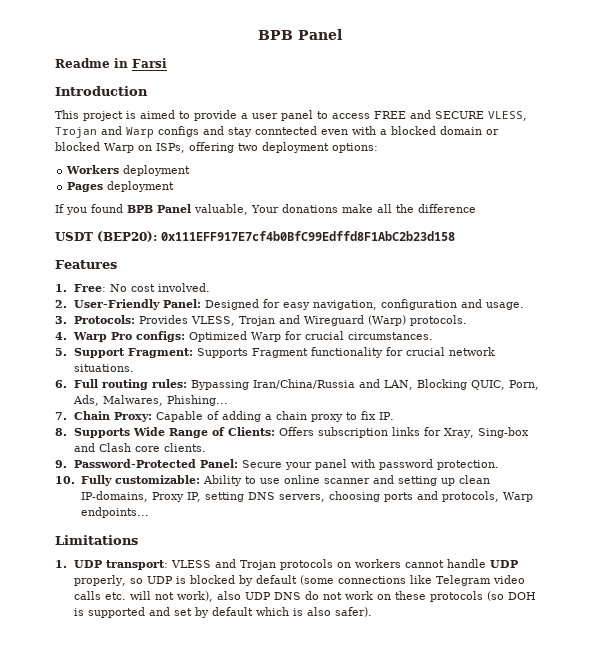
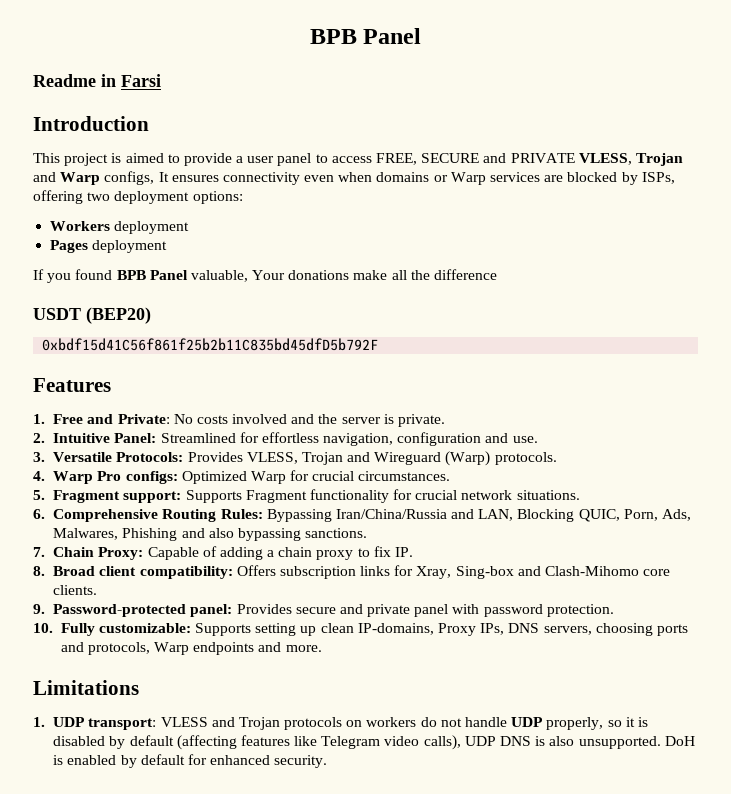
- This project is aimed to provide a user panel to access FREE and SECURE VLESS, Trojan and Warp configs and stay conntected even with a blocked domain or blocked Warp on ISPs, offering two deployment options:
+ This project is aimed to provide a user panel to access FREE, SECURE and PRIVATE VLESS, Trojan and Warp configs, It ensures connectivity even when domains or Warp services are blocked by ISPs, offering two deployment options:
- USDT (BEP20): 0x111EFF917E7cf4b0BfC99Edffd8F1AbC2b23d158
+ USDT (BEP20)
+ 0xbdf15d41C56f861f25b2b11C835bd45dfD5b792F
- 1. Free: No cost involved.
- 2. User-Friendly Panel: Designed for easy navigation, configuration and usage.
+ 1. Free and Private: No costs involved and the server is private.
+ 2. Intuitive Panel: Streamlined for effortless navigation, configuration and use.
- 3. Protocols: Provides VLESS, Trojan and Wireguard (Warp) protocols.
+ 3. Versatile Protocols: Provides VLESS, Trojan and Wireguard (Warp) protocols.
- 5. Support Fragment: Supports Fragment functionality for crucial network situations.
+ 5. Fragment support: Supports Fragment functionality for crucial network situations.
- 6. Full routing rules: Bypassing Iran/China/Russia and LAN, Blocking QUIC, Porn, Ads, Malwares, Phishing...
+ 6. Comprehensive Routing Rules: Bypassing Iran/China/Russia and LAN, Blocking QUIC, Porn, Ads, Malwares, Phishing and also bypassing sanctions.
- 8. Supports Wide Range of Clients: Offers subscription links for Xray, Sing-box and Clash core clients.
+ 8. Broad client compatibility: Offers subscription links for Xray, Sing-box and Clash-Mihomo core clients.
- 9. Password-Protected Panel: Secure your panel with password protection.
+ 9. Password-protected panel: Provides secure and private panel with password protection.
- 10. Fully customizable: Ability to use online scanner and setting up clean IP-domains, Proxy IP, setting DNS servers, choosing ports and protocols, Warp endpoints...
+ 10. Fully customizable: Supports setting up clean IP-domains, Proxy IPs, DNS servers, choosing ports and protocols, Warp endpoints and more.
- 1. UDP transport: VLESS and Trojan protocols on workers cannot handle UDP properly, so UDP is blocked by default (some connections like Telegram video calls etc. will not work), also UDP DNS do not work on these protocols (so DOH is supported and set by default which is also safer).
+ 1. UDP transport: VLESS and Trojan protocols on workers do not handle UDP properly, so it is disabled by default (affecting features like Telegram video calls), UDP DNS is also unsupported. DoH is enabled by default for enhanced security.

